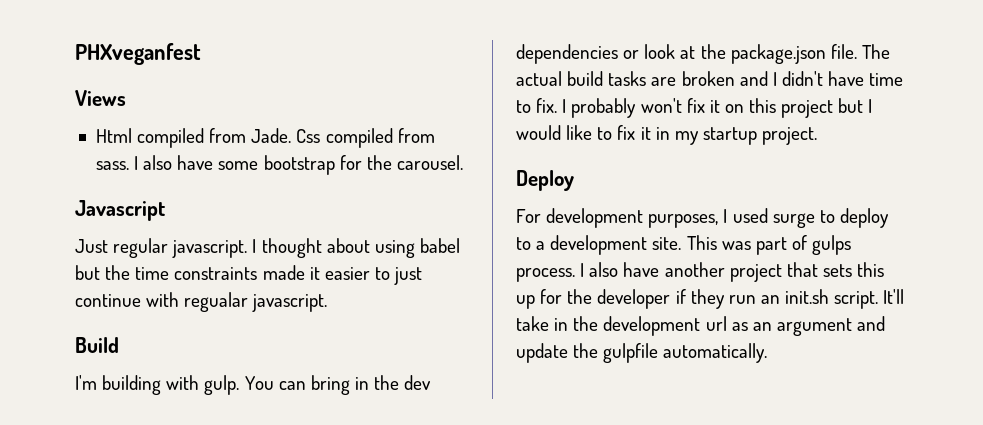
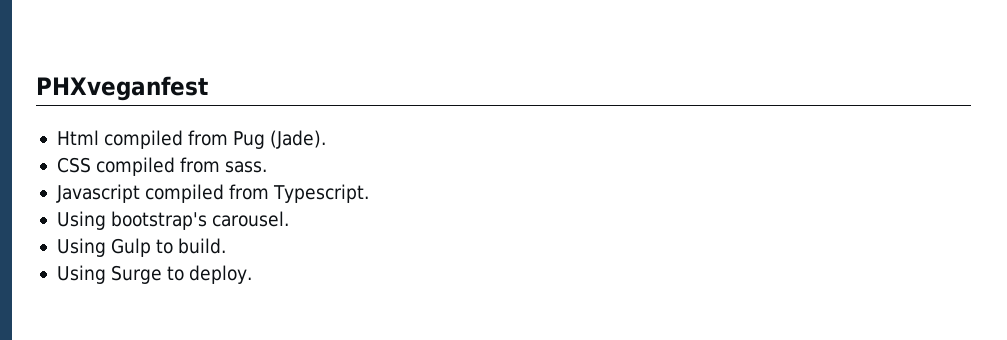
- Views
- Html compiled from Jade. Css compiled from sass. I also have some bootstrap for the carousel.
- Javascript
- Just regular javascript. I thought about using babel but the time constraints made it easier to just continue with regualar javascript.
- Build
- I'm building with gulp. You can bring in the dev dependencies or look at the package.json file. The actual build tasks are broken and I didn't have time to fix. I probably won't fix it on this project but I would like to fix it in my startup project.
- Deploy
- For development purposes, I used surge to deploy to a development site. This was part of gulps process. I also have another project that sets this up for the developer if they run an init.sh script. It'll take in the development url as an argument and update the gulpfile automatically.
+ Html compiled from Pug (Jade).
+ CSS compiled from sass.
+ Javascript compiled from Typescript.
+ Using bootstrap's carousel.
+ Using Gulp to build.
+ Using Surge to deploy.

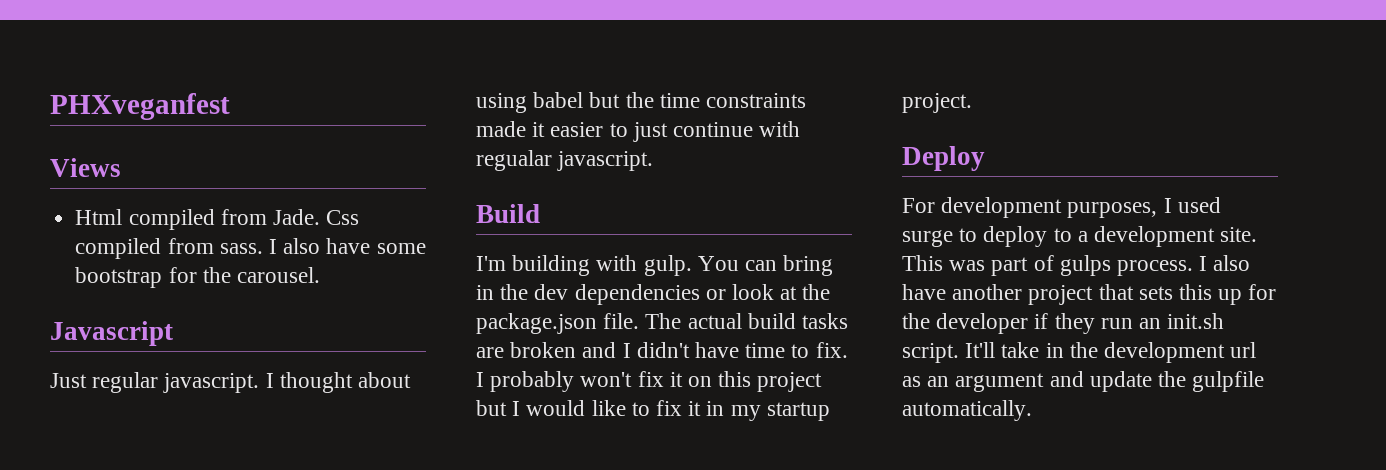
+ Views
- Html compiled from Pug (Jade).
- CSS compiled from sass.
- Javascript compiled from Typescript.
- Using bootstrap's carousel.
- Using Gulp to build.
- Using Surge to deploy.
+ Html compiled from Jade. Css compiled from sass. I also have some bootstrap for the carousel.
+ Javascript
+ Just regular javascript. I thought about using babel but the time constraints made it easier to just continue with regualar javascript.
+ Build
+ I'm building with gulp. You can bring in the dev dependencies or look at the package.json file. The actual build tasks are broken and I didn't have time to fix. I probably won't fix it on this project but I would like to fix it in my startup project.
+ Deploy
+ For development purposes, I used surge to deploy to a development site. This was part of gulps process. I also have another project that sets this up for the developer if they run an init.sh script. It'll take in the development url as an argument and update the gulpfile automatically.

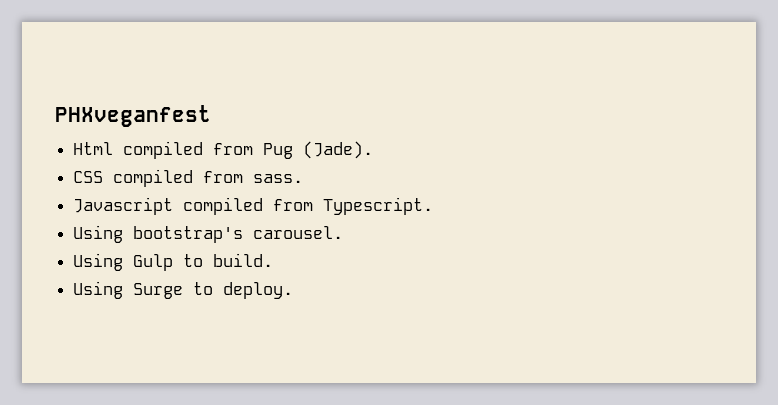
- Views
- Html compiled from Jade. Css compiled from sass. I also have some bootstrap for the carousel.
- Javascript
- Just regular javascript. I thought about using babel but the time constraints made it easier to just continue with regualar javascript.
- Build
- I'm building with gulp. You can bring in the dev dependencies or look at the package.json file. The actual build tasks are broken and I didn't have time to fix. I probably won't fix it on this project but I would like to fix it in my startup project.
- Deploy
- For development purposes, I used surge to deploy to a development site. This was part of gulps process. I also have another project that sets this up for the developer if they run an init.sh script. It'll take in the development url as an argument and update the gulpfile automatically.
+ Html compiled from Pug (Jade).
+ CSS compiled from sass.
+ Javascript compiled from Typescript.
+ Using bootstrap's carousel.
+ Using Gulp to build.
+ Using Surge to deploy.

